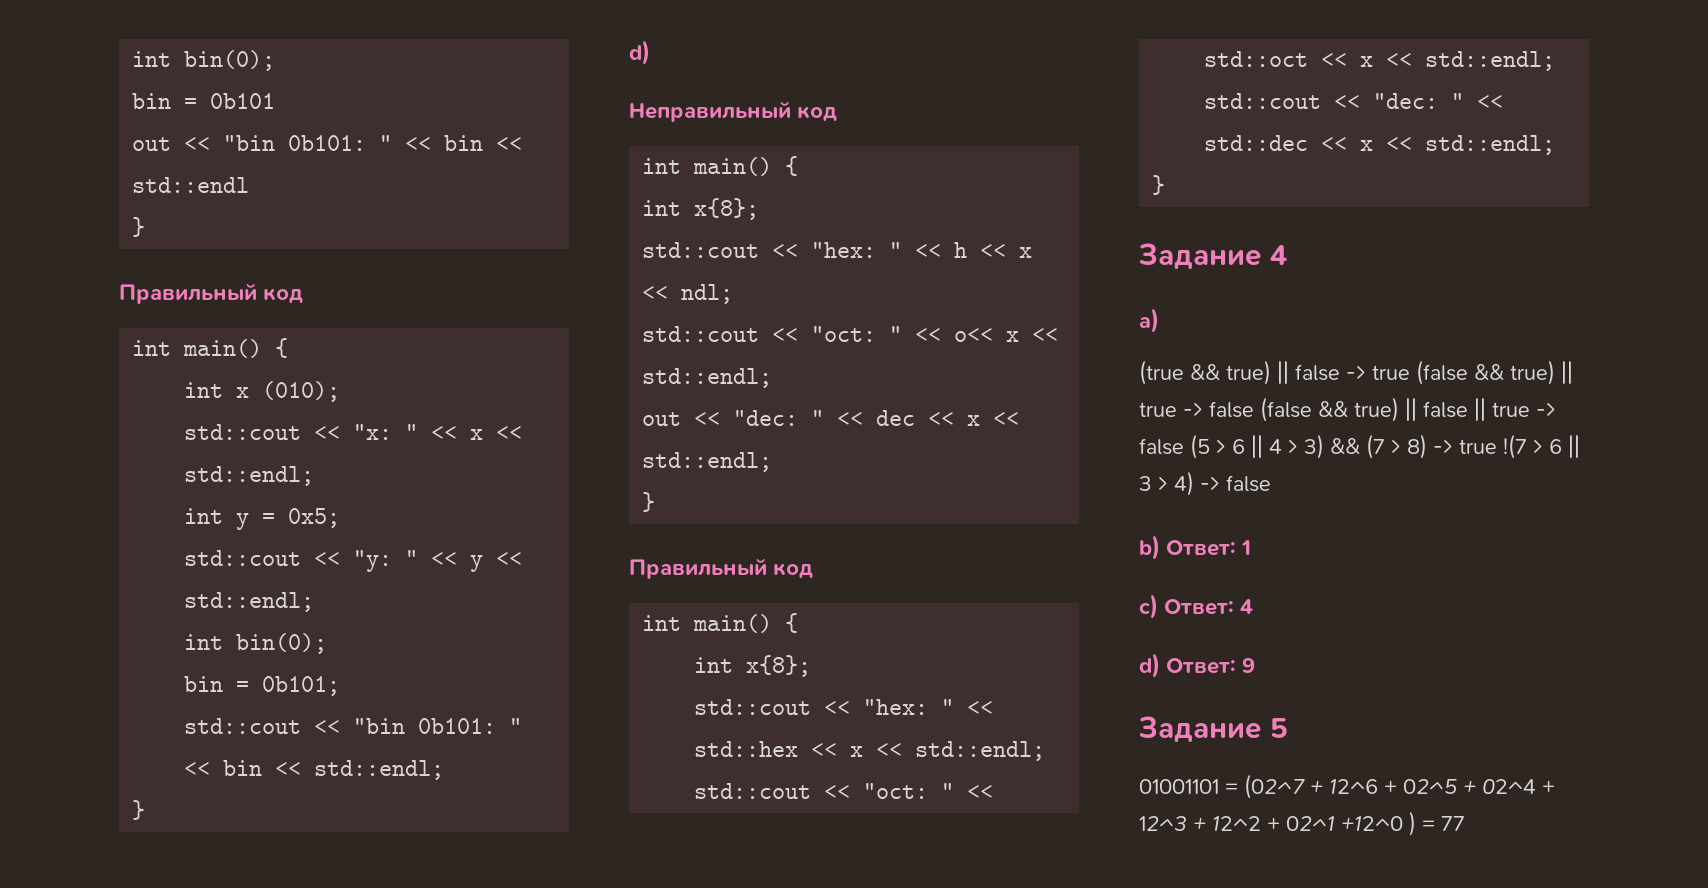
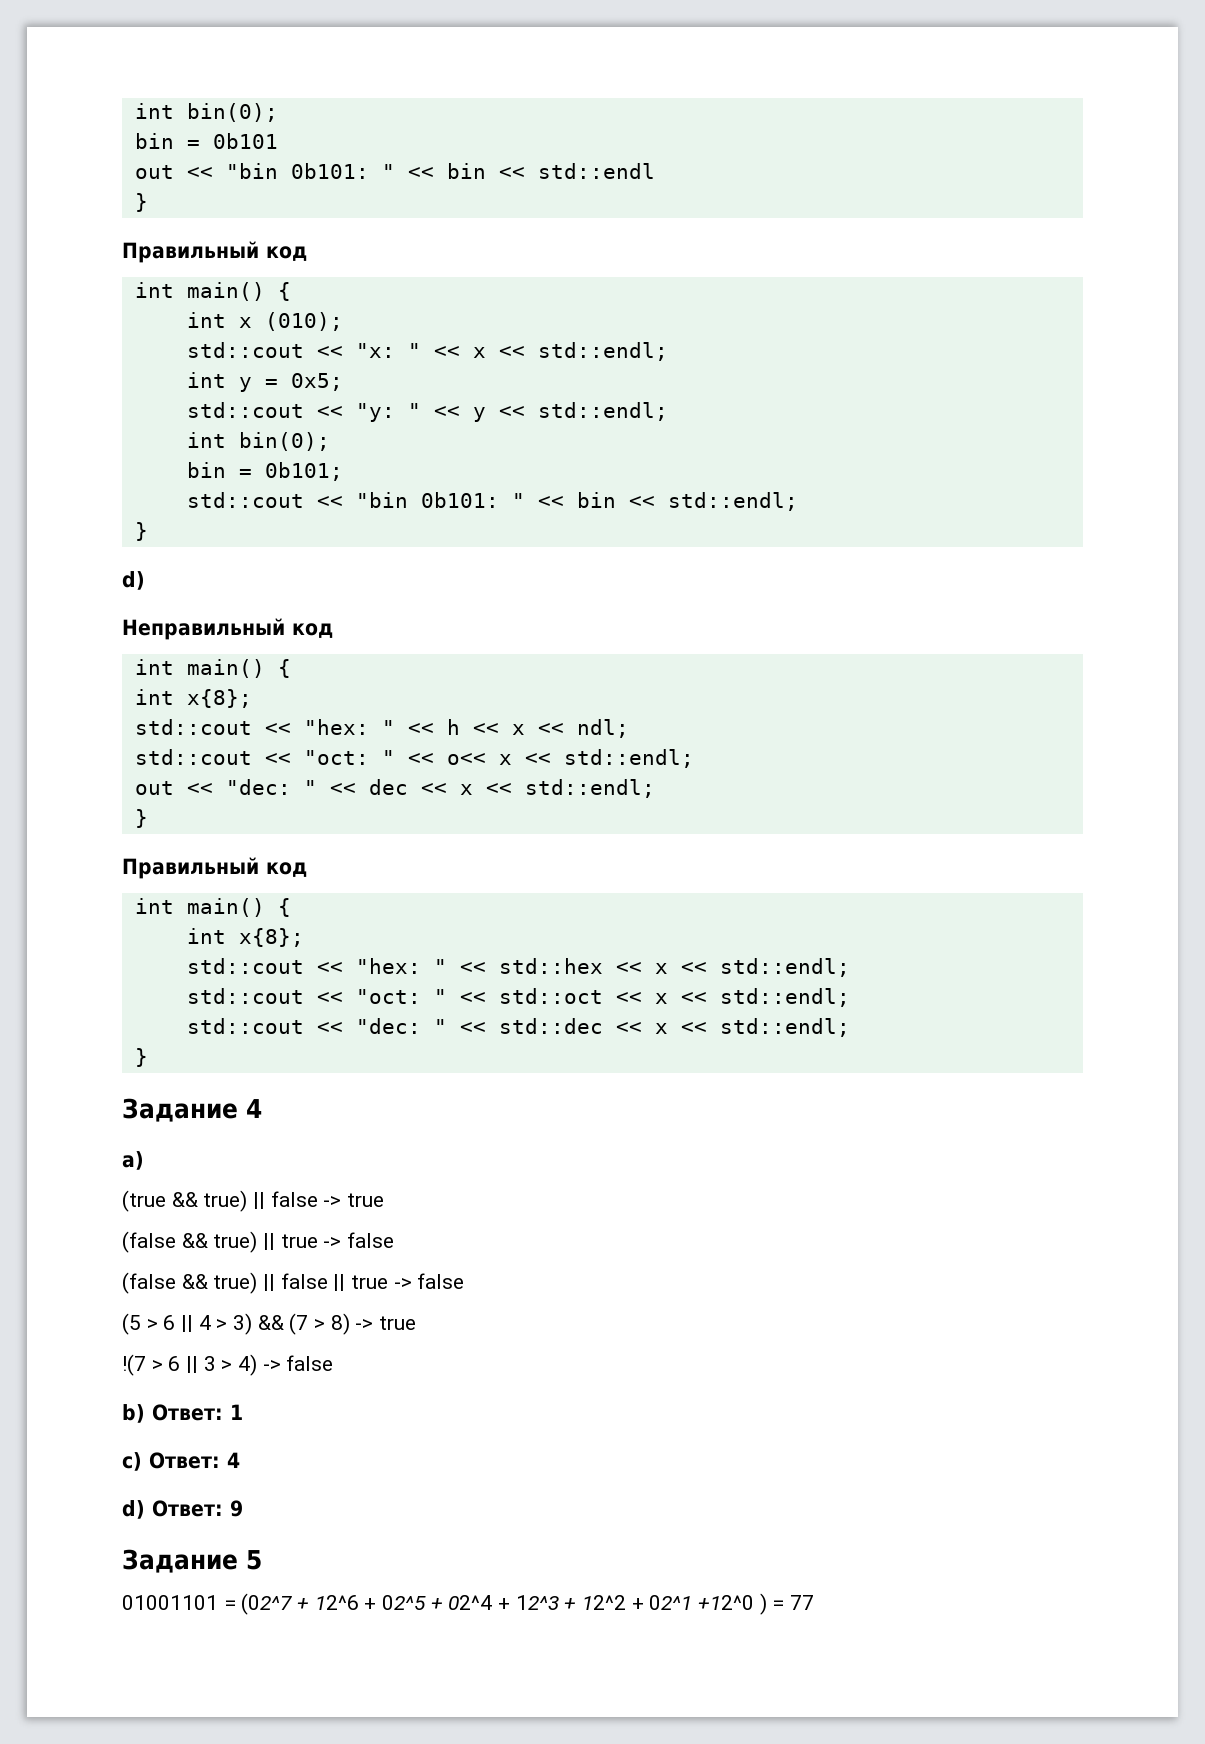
- (true && true) || false -> true (false && true) || true -> false (false && true) || false || true -> false (5 > 6 || 4 > 3) && (7 > 8) -> true !(7 > 6 || 3 > 4) -> false
+ (true && true) || false -> true
+ (false && true) || true -> false
+ (false && true) || false || true -> false
+ (5 > 6 || 4 > 3) && (7 > 8) -> true
+ !(7 > 6 || 3 > 4) -> false

